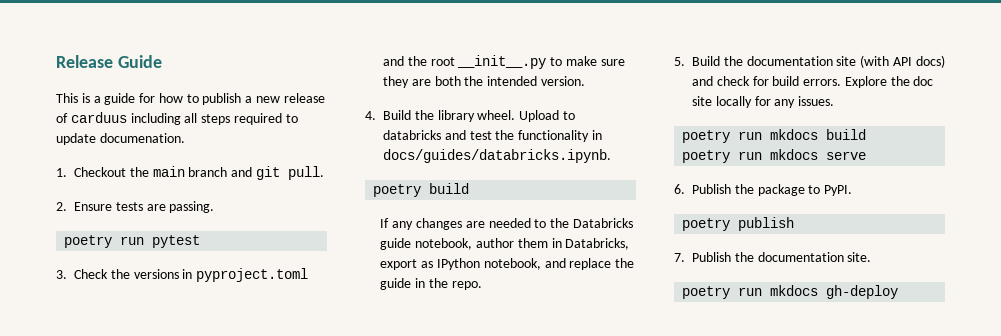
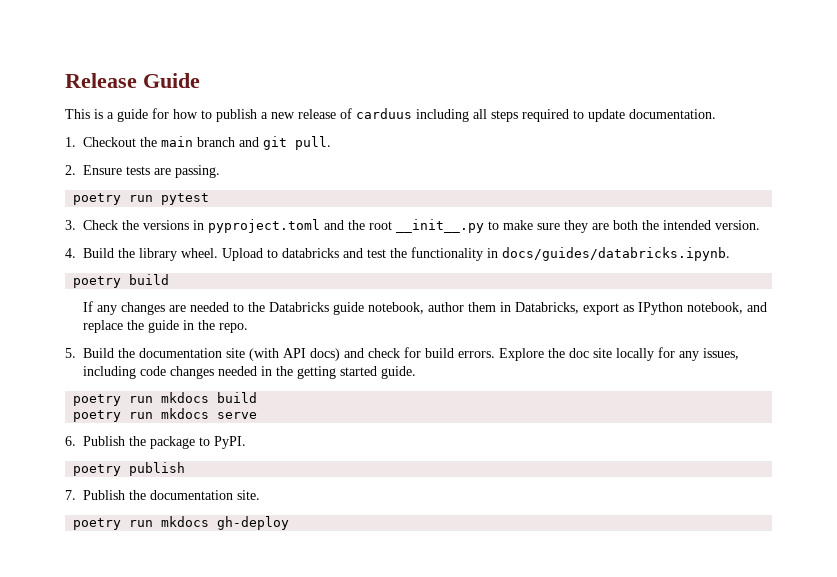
- This is a guide for how to publish a new release of carduus including all steps required to update documenation.
+ This is a guide for how to publish a new release of carduus including all steps required to update documentation.
- Explore the doc site locally for any issues.
+ Explore the doc site locally for any issues, including code changes needed in the getting started guide.

